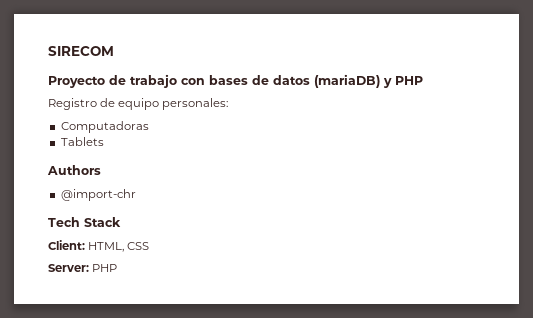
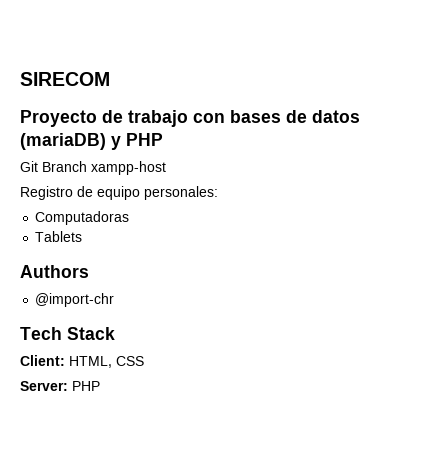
+ Git Branch xampp-host

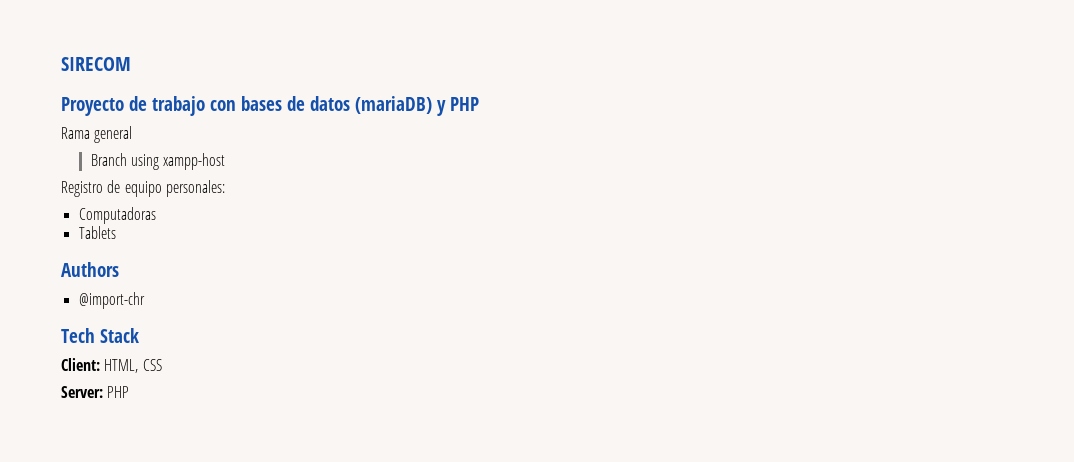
- Git Branch xampp-host
+ Rama general
+ Branch using xampp-host

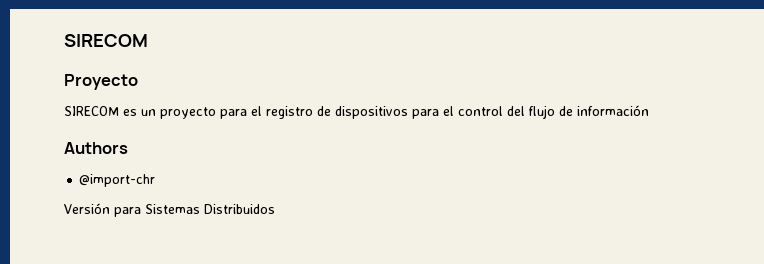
- Proyecto de trabajo con bases de datos (mariaDB) y PHP
- Rama general
- Branch using xampp-host
- Registro de equipo personales:
- Computadoras
- Tablets
+ Proyecto
+ SIRECOM es un proyecto para el registro de dispositivos para el control del flujo de información
  Authors
  @import-chr
- Tech Stack
- Client: HTML, CSS
- Server: PHP
+ Versión para Sistemas Distribuidos

